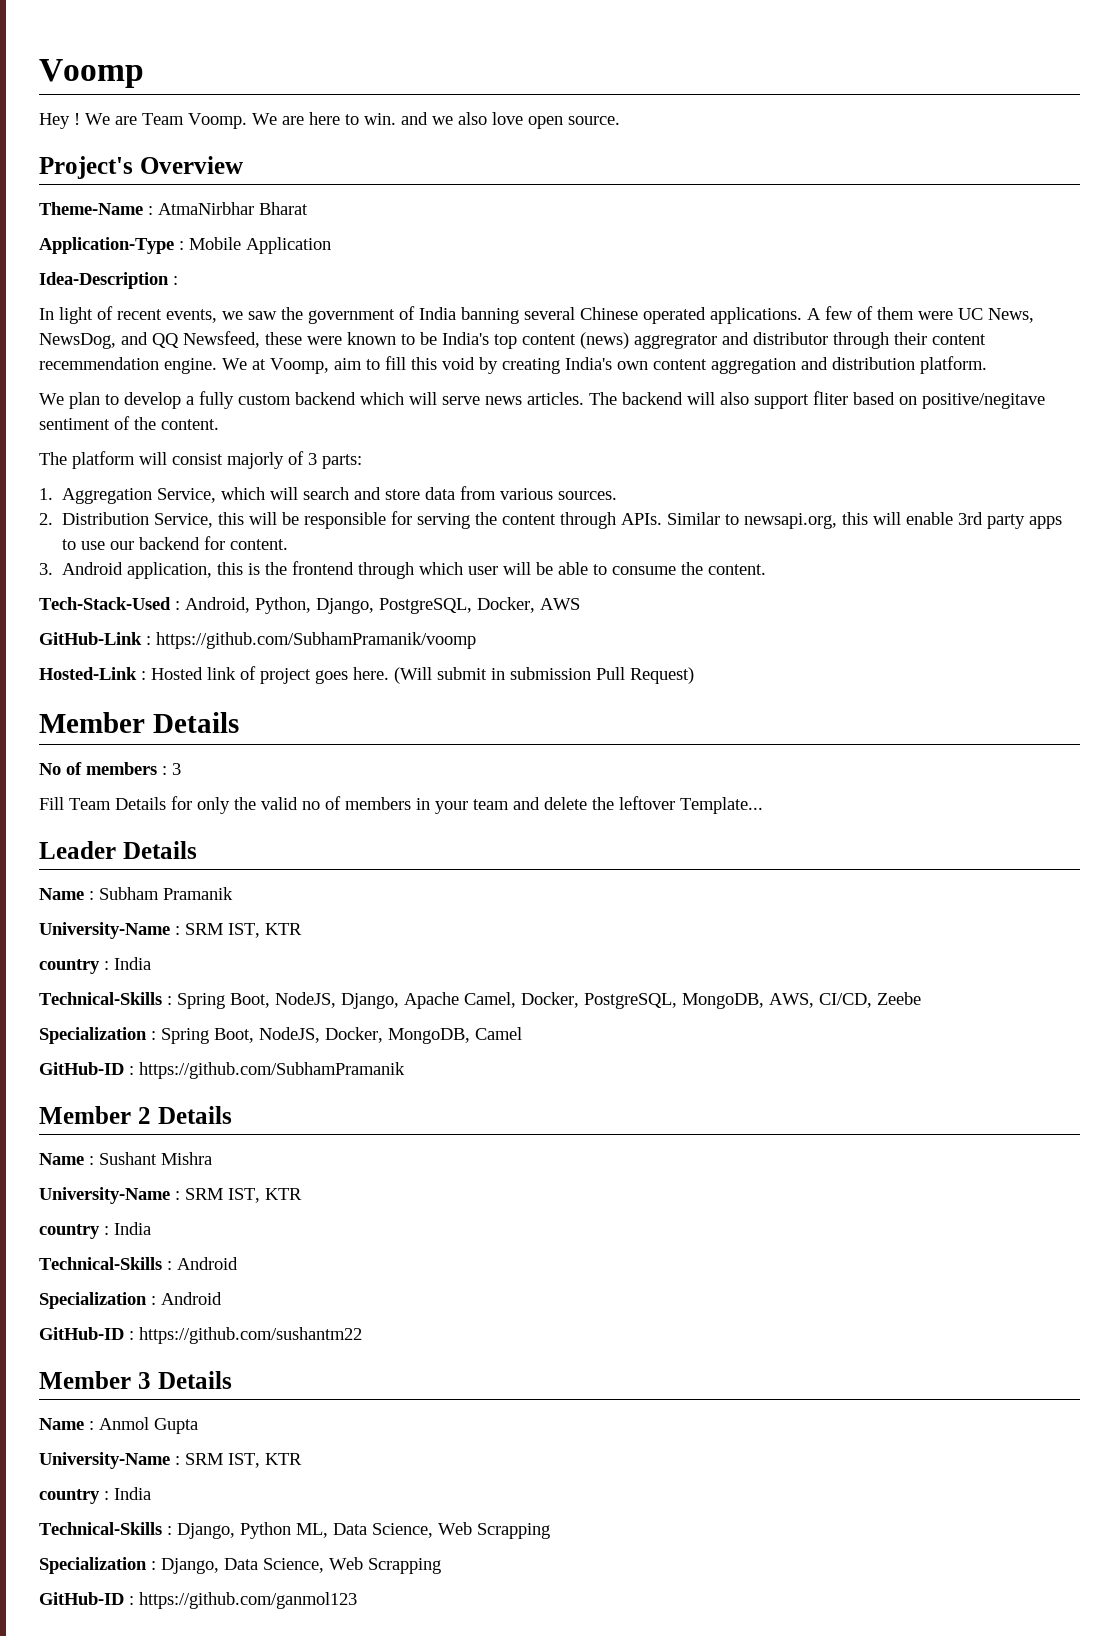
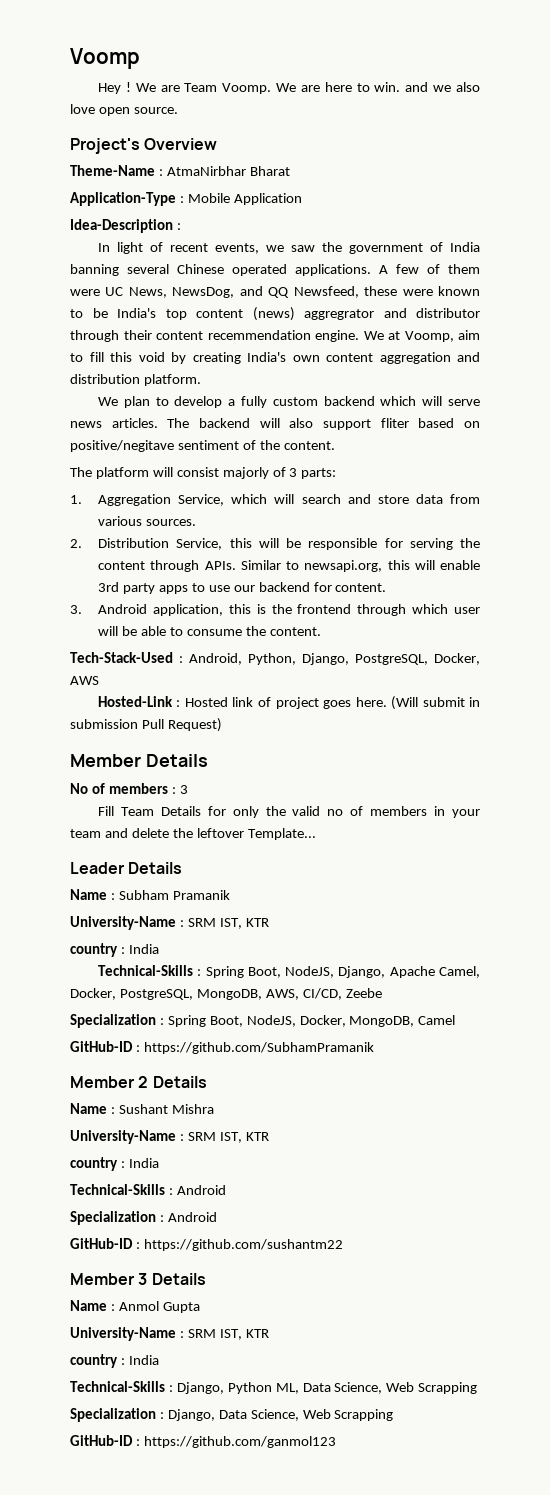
- GitHub-Link : https://github.com/SubhamPramanik/voomp

